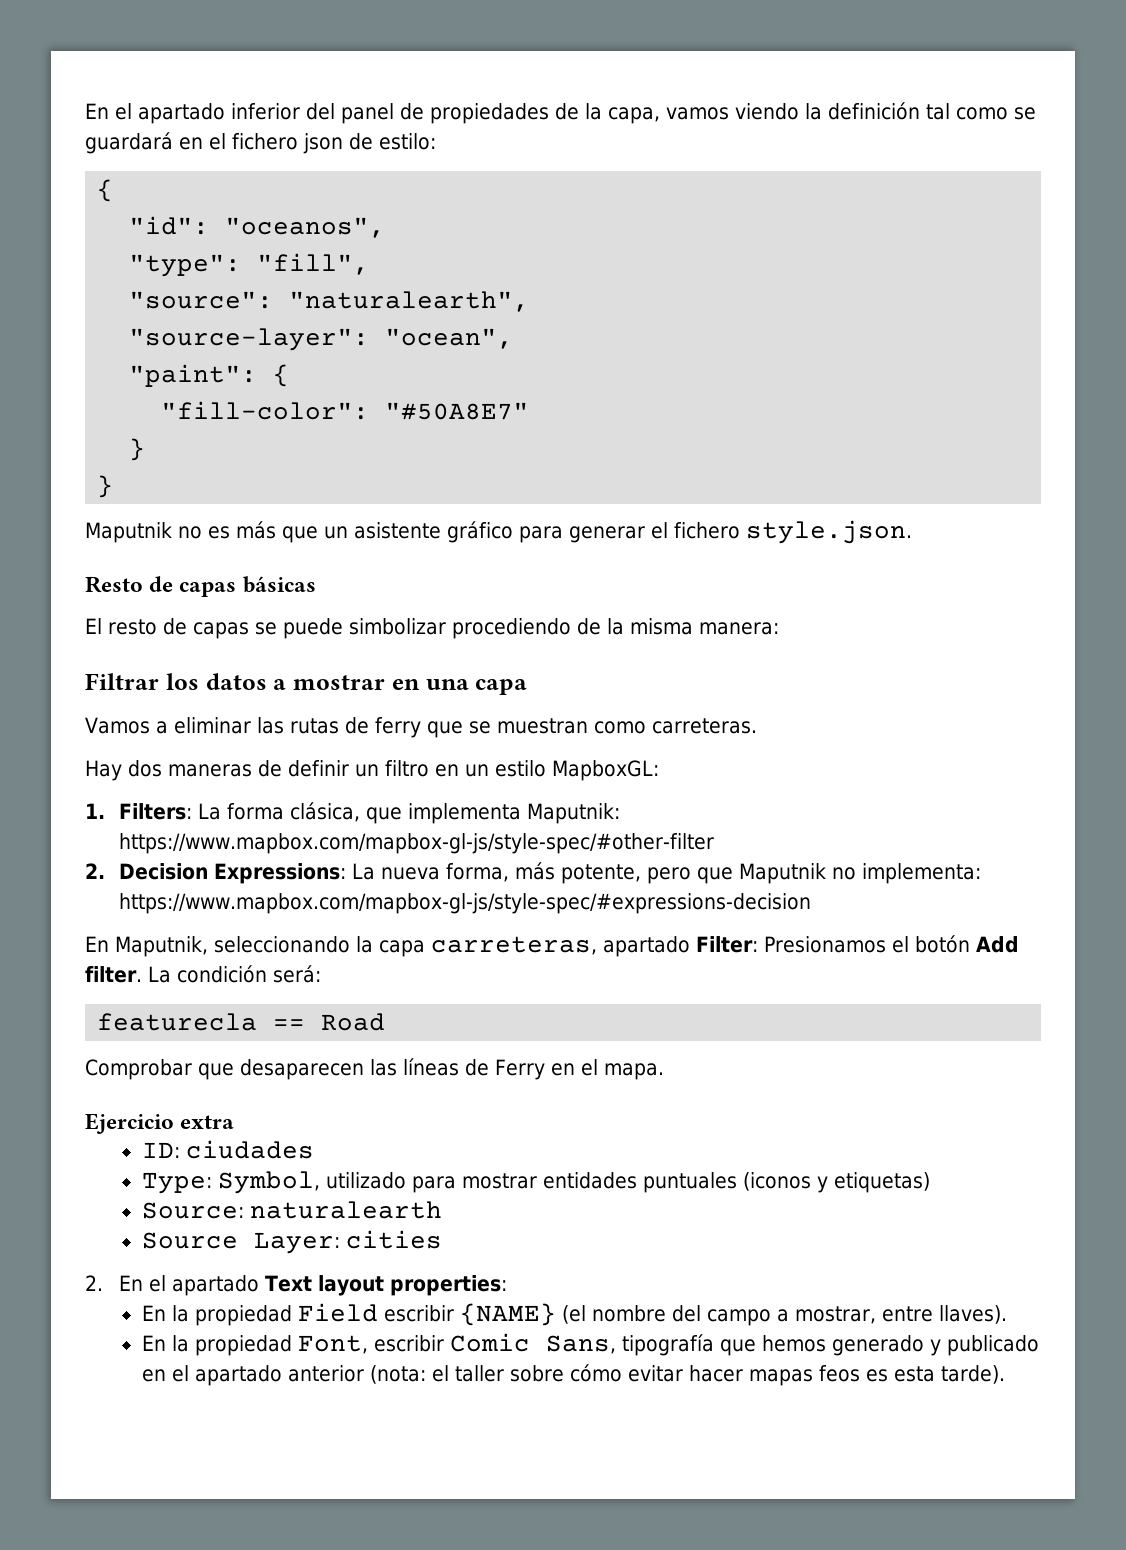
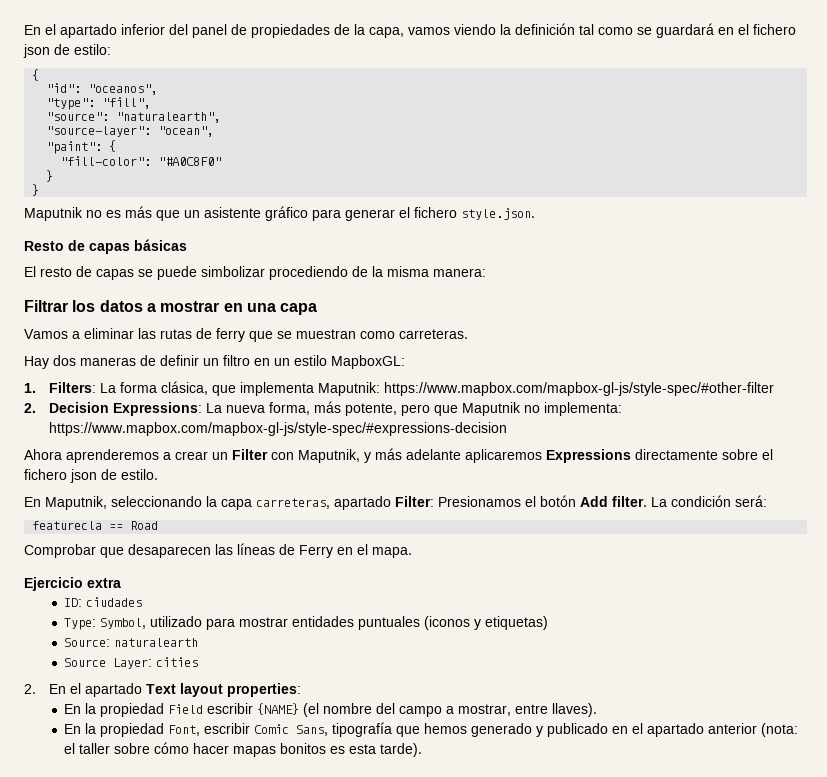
- "fill-color": "#50A8E7"
+ "fill-color": "#A0C8F0"
+ Ahora aprenderemos a crear un Filter con Maputnik, y más adelante aplicaremos Expressions directamente sobre el fichero json de estilo.
- En la propiedad Font, escribir Comic Sans, tipografía que hemos generado y publicado en el apartado anterior (nota: el taller sobre cómo evitar hacer mapas feos es esta tarde).
+ En la propiedad Font, escribir Comic Sans, tipografía que hemos generado y publicado en el apartado anterior (nota: el taller sobre cómo hacer mapas bonitos es esta tarde).

